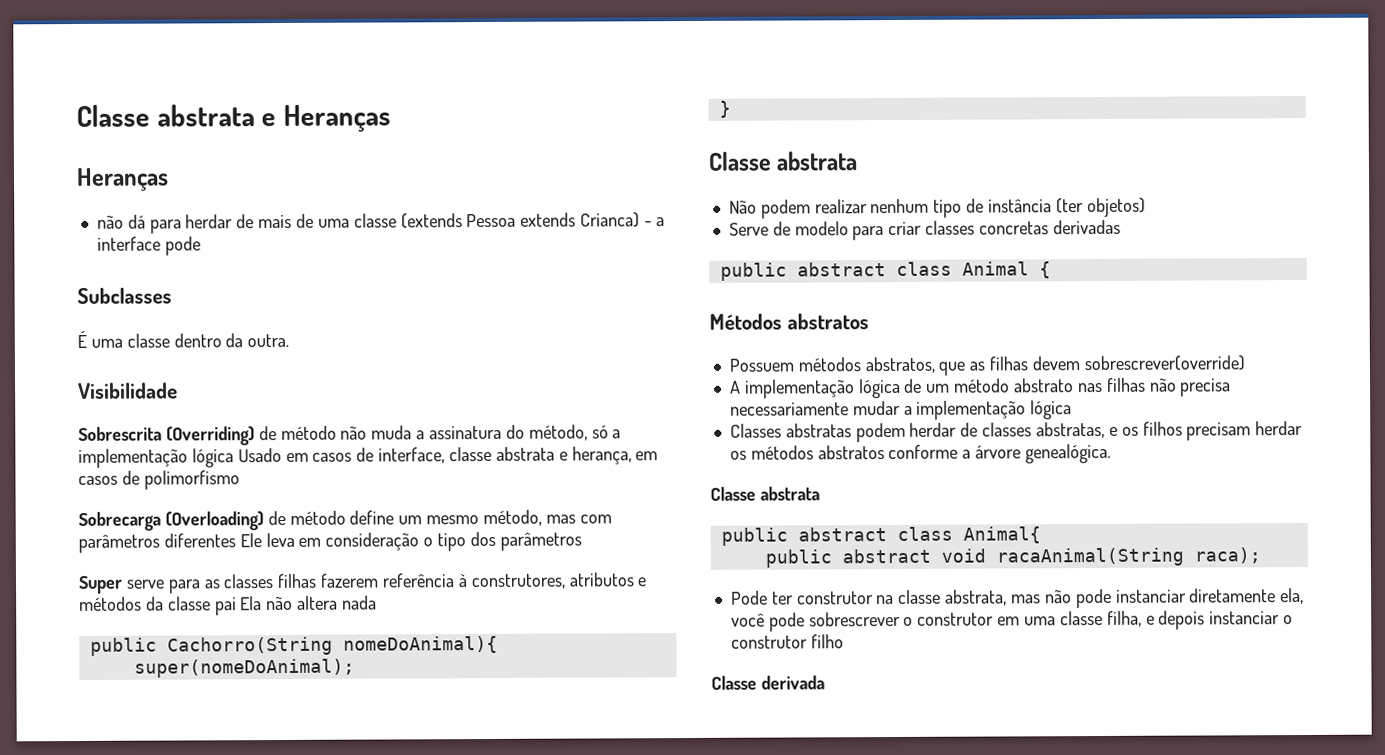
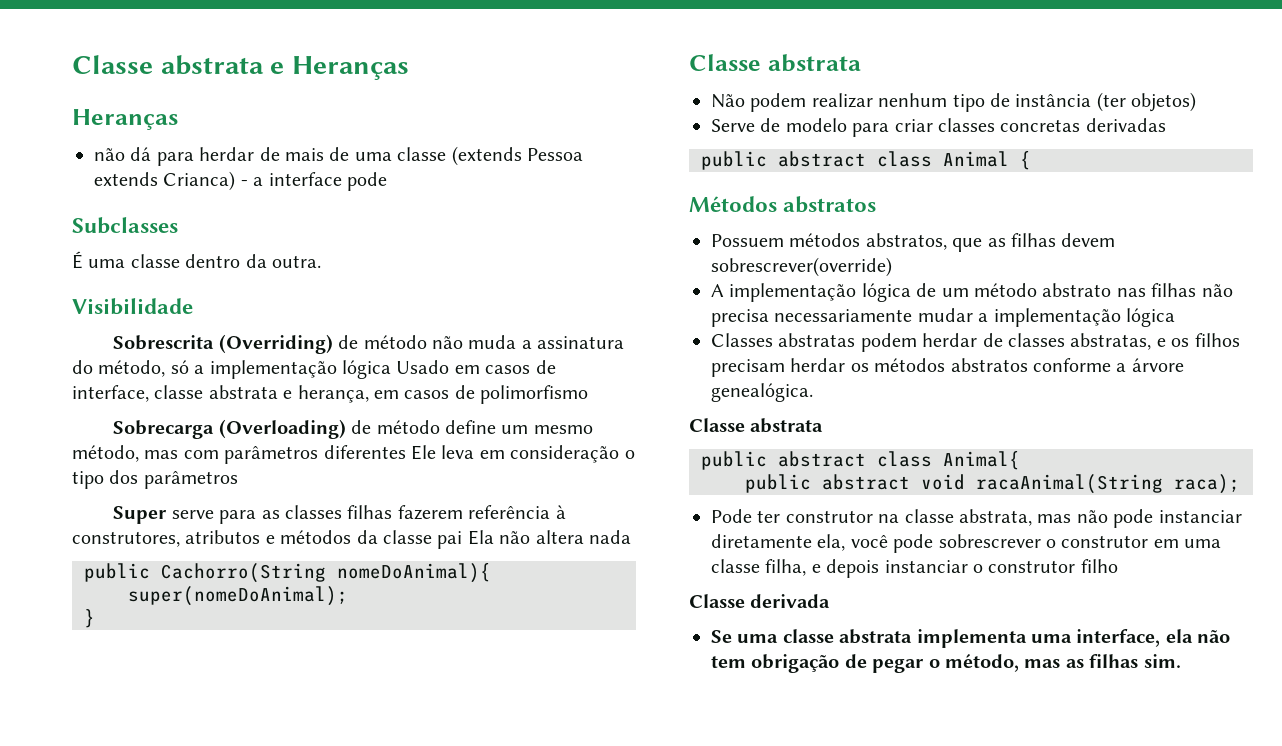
+ Se uma classe abstrata implementa uma interface, ela não tem obrigação de pegar o método, mas as filhas sim.

